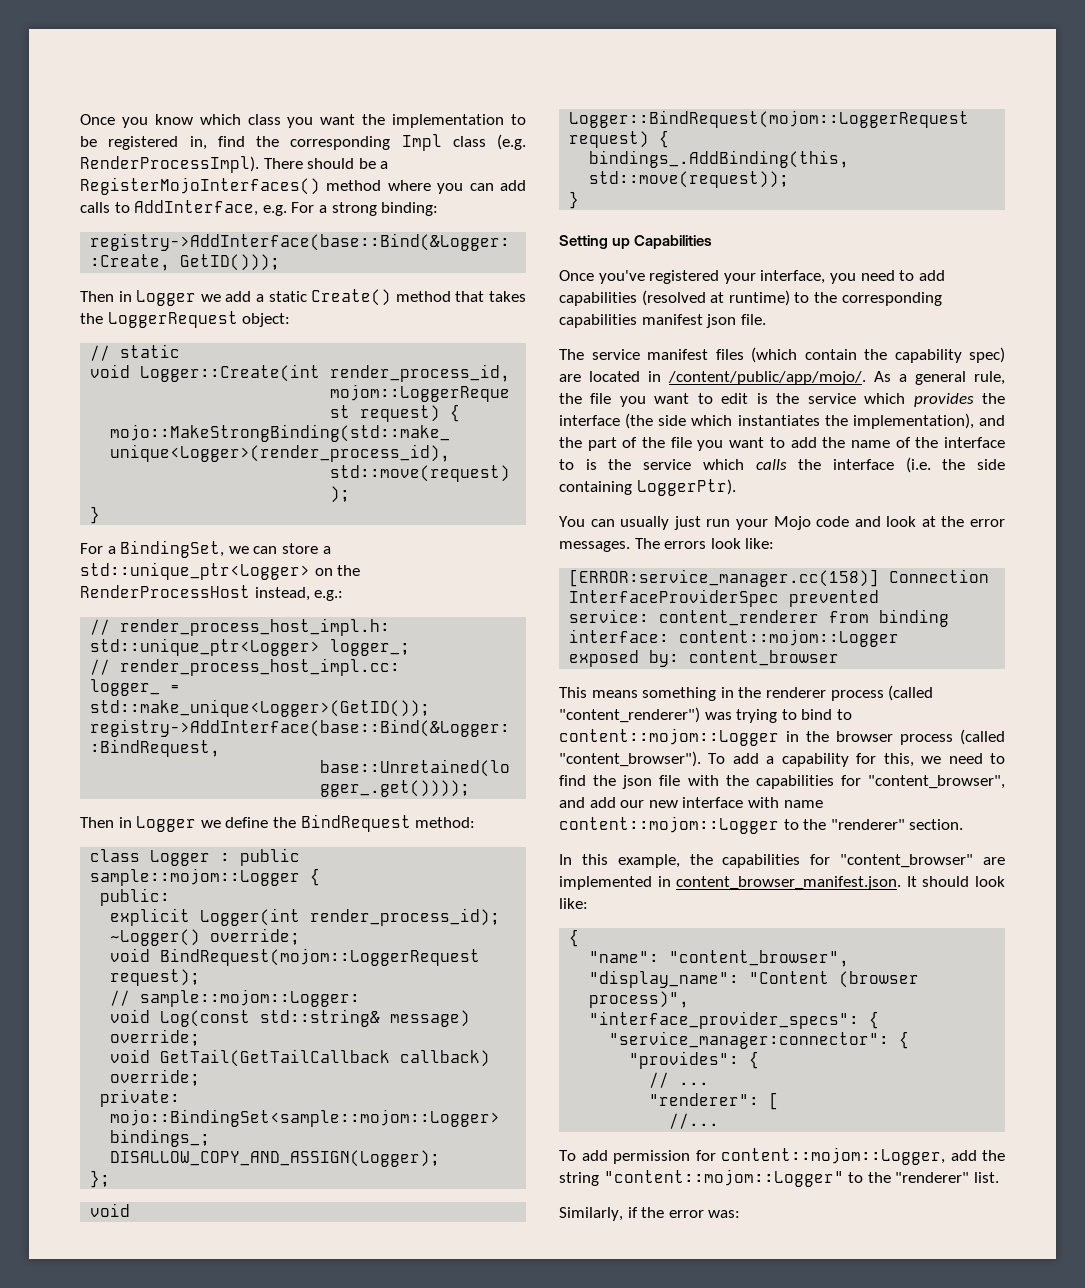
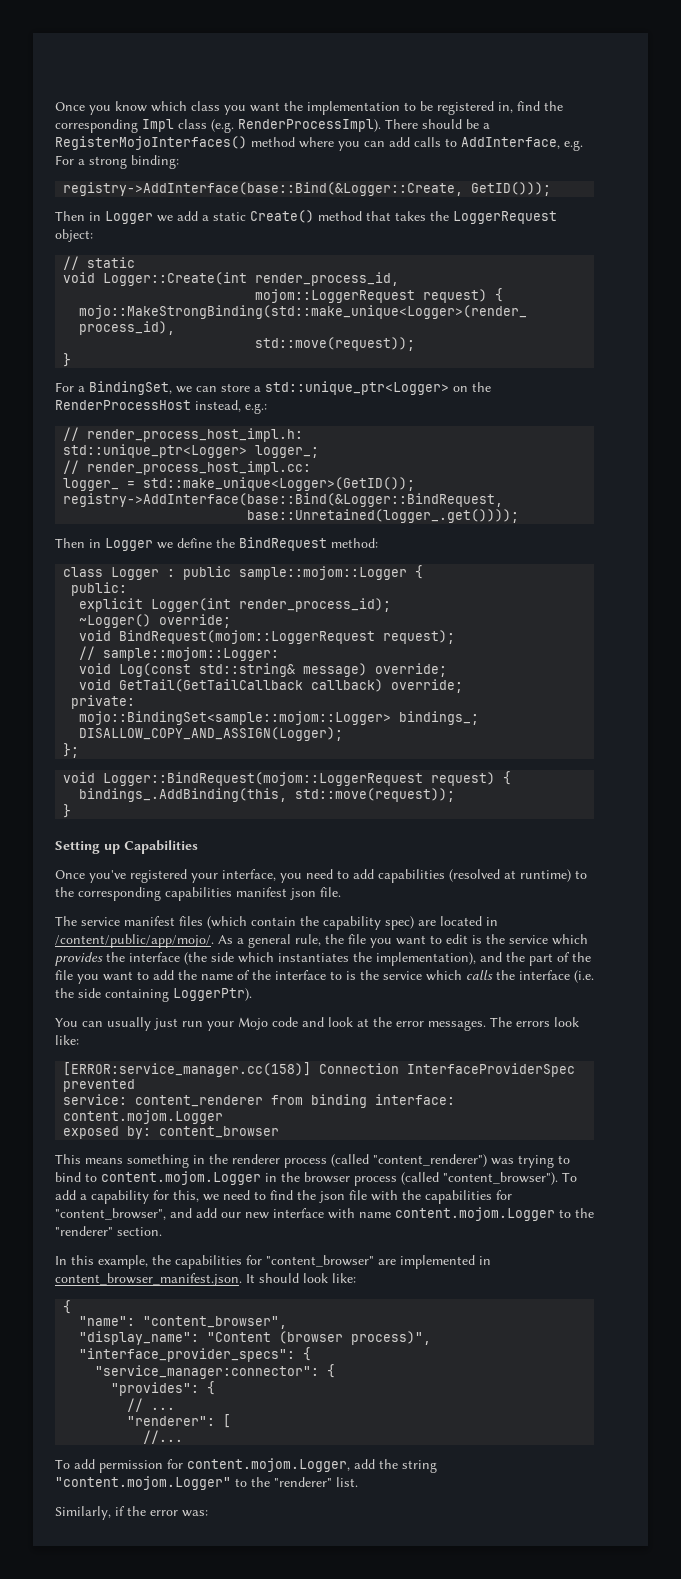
- service: content_renderer from binding interface: content::mojom::Logger
+ service: content_renderer from binding interface: content.mojom.Logger
- This means something in the renderer process (called "content_renderer") was trying to bind to content::mojom::Logger in the browser process (called "content_browser").
+ This means something in the renderer process (called "content_renderer") was trying to bind to content.mojom.Logger in the browser process (called "content_browser").
- To add a capability for this, we need to find the json file with the capabilities for "content_browser", and add our new interface with name content::mojom::Logger to the "renderer" section.
+ To add a capability for this, we need to find the json file with the capabilities for "content_browser", and add our new interface with name content.mojom.Logger to the "renderer" section.
- To add permission for content::mojom::Logger, add the string "content::mojom::Logger" to the "renderer" list.
+ To add permission for content.mojom.Logger, add the string "content.mojom.Logger" to the "renderer" list.

